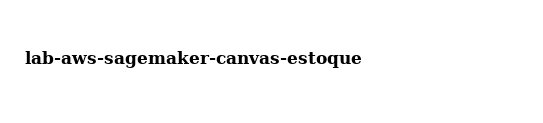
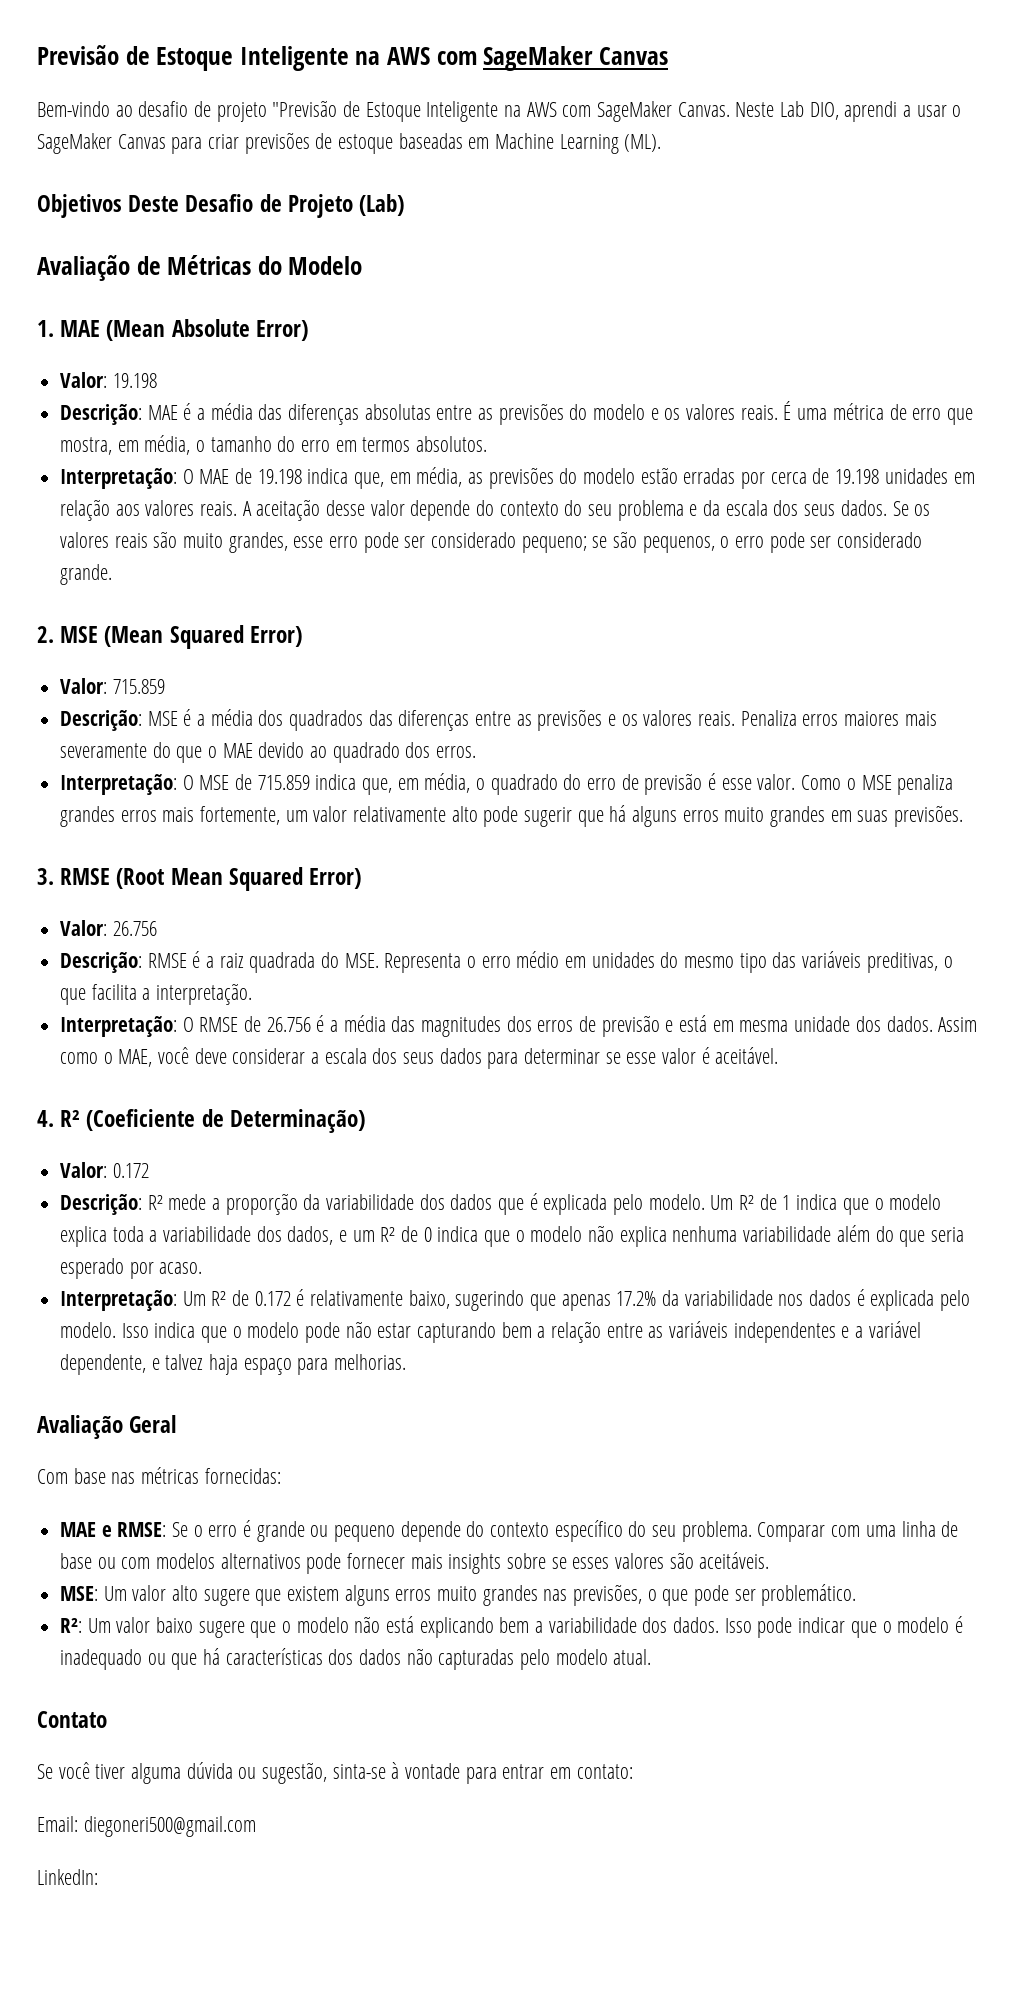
- lab-aws-sagemaker-canvas-estoque
+ Previsão de Estoque Inteligente na AWS com SageMaker Canvas
+ Bem-vindo ao desafio de projeto "Previsão de Estoque Inteligente na AWS com SageMaker Canvas. Neste Lab DIO, aprendi a usar o SageMaker Canvas para criar previsões de estoque baseadas em Machine Learning (ML).
+ Objetivos Deste Desafio de Projeto (Lab)
+ Avaliação de Métricas do Modelo
+ 1. MAE (Mean Absolute Error)
+ Valor: 19.198
+ Descrição: MAE é a média das diferenças absolutas entre as previsões do modelo e os valores reais. É uma métrica de erro que mostra, em média, o tamanho do erro em termos absolutos.
+ Interpretação: O MAE de 19.198 indica que, em média, as previsões do modelo estão erradas por cerca de 19.198 unidades em relação aos valores reais. A aceitação desse valor depende do contexto do seu problema e da escala dos seus dados. Se os valores reais são muito grandes, esse erro pode ser considerado pequeno; se são pequenos, o erro pode ser considerado grande.
+ 2. MSE (Mean Squared Error)
+ Valor: 715.859
+ Descrição: MSE é a média dos quadrados das diferenças entre as previsões e os valores reais. Penaliza erros maiores mais severamente do que o MAE devido ao quadrado dos erros.
+ Interpretação: O MSE de 715.859 indica que, em média, o quadrado do erro de previsão é esse valor. Como o MSE penaliza grandes erros mais fortemente, um valor relativamente alto pode sugerir que há alguns erros muito grandes em suas previsões.
+ 3. RMSE (Root Mean Squared Error)
+ Valor: 26.756
+ Descrição: RMSE é a raiz quadrada do MSE. Representa o erro médio em unidades do mesmo tipo das variáveis preditivas, o que facilita a interpretação.
+ Interpretação: O RMSE de 26.756 é a média das magnitudes dos erros de previsão e está em mesma unidade dos dados. Assim como o MAE, você deve considerar a escala dos seus dados para determinar se esse valor é aceitável.
+ 4. R² (Coeficiente de Determinação)
+ Valor: 0.172
+ Descrição: R² mede a proporção da variabilidade dos dados que é explicada pelo modelo. Um R² de 1 indica que o modelo explica toda a variabilidade dos dados, e um R² de 0 indica que o modelo não explica nenhuma variabilidade além do que seria esperado por acaso.
+ Interpretação: Um R² de 0.172 é relativamente baixo, sugerindo que apenas 17.2% da variabilidade nos dados é explicada pelo modelo. Isso indica que o modelo pode não estar capturando bem a relação entre as variáveis independentes e a variável dependente, e talvez haja espaço para melhorias.
+ Avaliação Geral
+ Com base nas métricas fornecidas:
+ MAE e RMSE: Se o erro é grande ou pequeno depende do contexto específico do seu problema. Comparar com uma linha de base ou com modelos alternativos pode fornecer mais insights sobre se esses valores são aceitáveis.
+ MSE: Um valor alto sugere que existem alguns erros muito grandes nas previsões, o que pode ser problemático.
+ R²: Um valor baixo sugere que o modelo não está explicando bem a variabilidade dos dados. Isso pode indicar que o modelo é inadequado ou que há características dos dados não capturadas pelo modelo atual.
+ Contato
+ Se você tiver alguma dúvida ou sugestão, sinta-se à vontade para entrar em contato:
+ Email: diegoneri500@gmail.com
+ LinkedIn:

